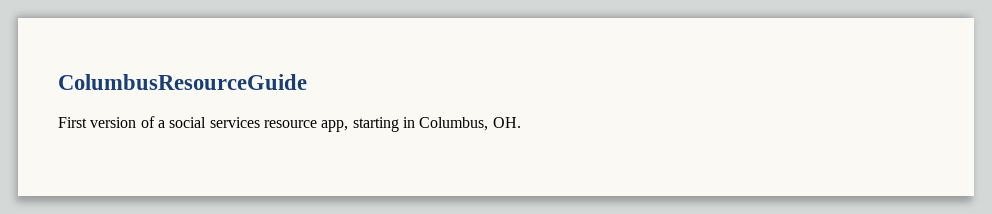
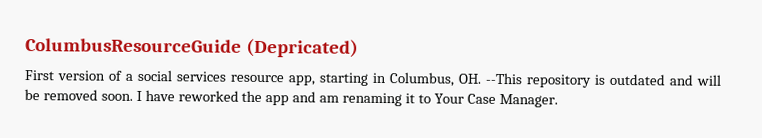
- ColumbusResourceGuide
+ ColumbusResourceGuide (Depricated)
- First version of a social services resource app, starting in Columbus, OH.
+ First version of a social services resource app, starting in Columbus, OH. --This repository is outdated and will be removed soon. I have reworked the app and am renaming it to Your Case Manager.

